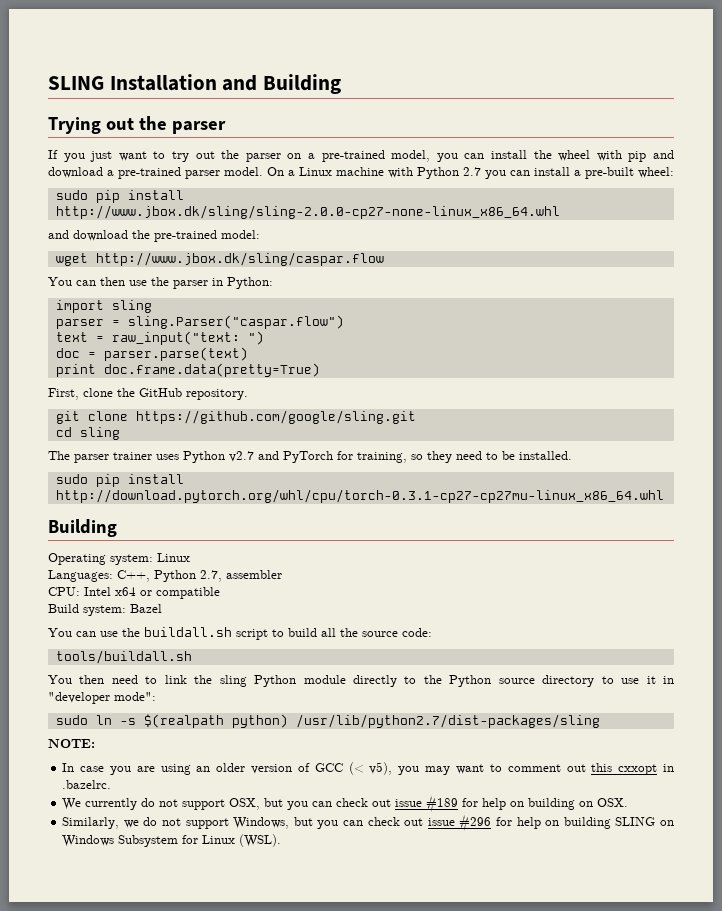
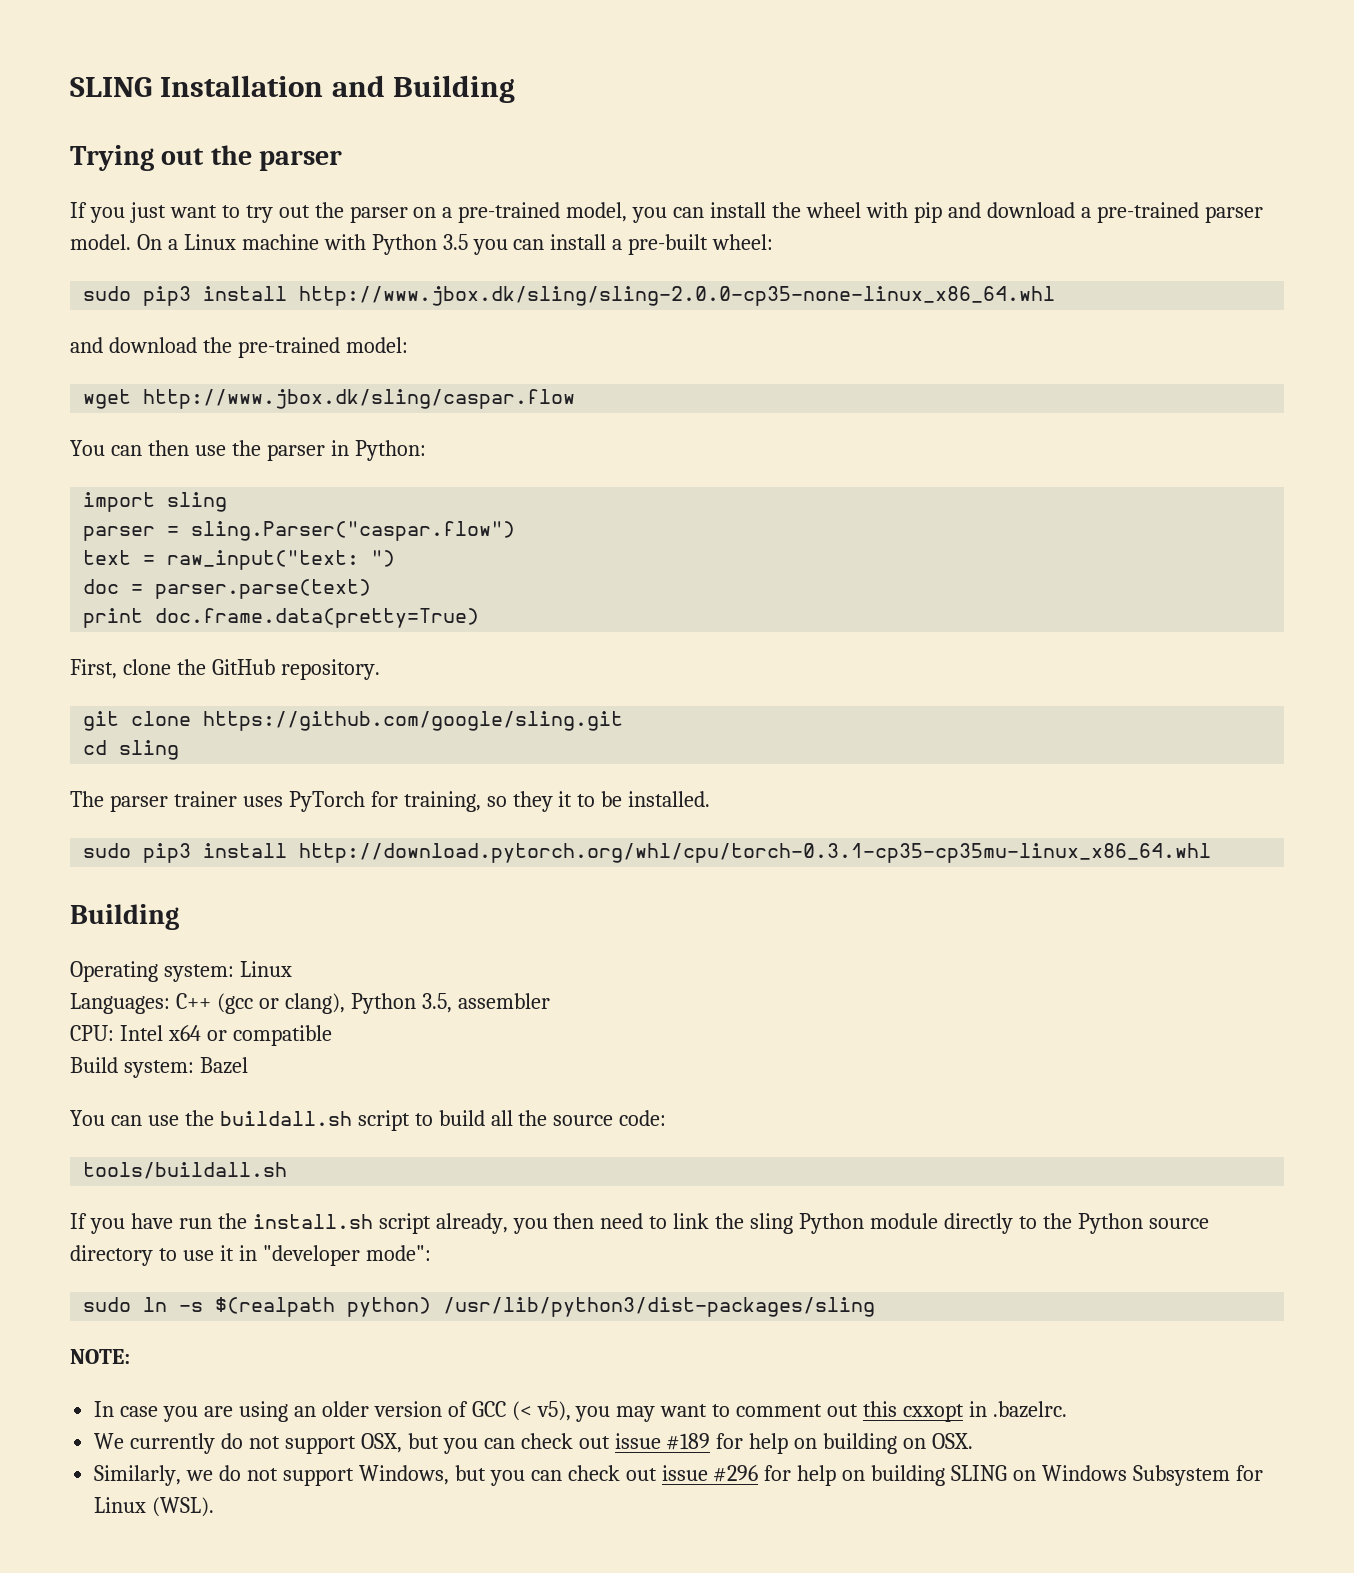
- On a Linux machine with Python 2.7 you can install a pre-built wheel:
+ On a Linux machine with Python 3.5 you can install a pre-built wheel:
- sudo pip install http://www.jbox.dk/sling/sling-2.0.0-cp27-none-linux_x86_64.whl
+ sudo pip3 install http://www.jbox.dk/sling/sling-2.0.0-cp35-none-linux_x86_64.whl
- The parser trainer uses Python v2.7 and PyTorch for training, so they need to be installed.
+ The parser trainer uses PyTorch for training, so they it to be installed.
- sudo pip install http://download.pytorch.org/whl/cpu/torch-0.3.1-cp27-cp27mu-linux_x86_64.whl
+ sudo pip3 install http://download.pytorch.org/whl/cpu/torch-0.3.1-cp35-cp35mu-linux_x86_64.whl
- Languages: C++, Python 2.7, assembler
+ Languages: C++ (gcc or clang), Python 3.5, assembler
- You then need to link the sling Python module directly to the Python source directory to use it in "developer mode":
+ If you have run the install.sh script already, you then need to link the sling Python module directly to the Python source directory to use it in "developer mode":
- sudo ln -s $(realpath python) /usr/lib/python2.7/dist-packages/sling
+ sudo ln -s $(realpath python) /usr/lib/python3/dist-packages/sling

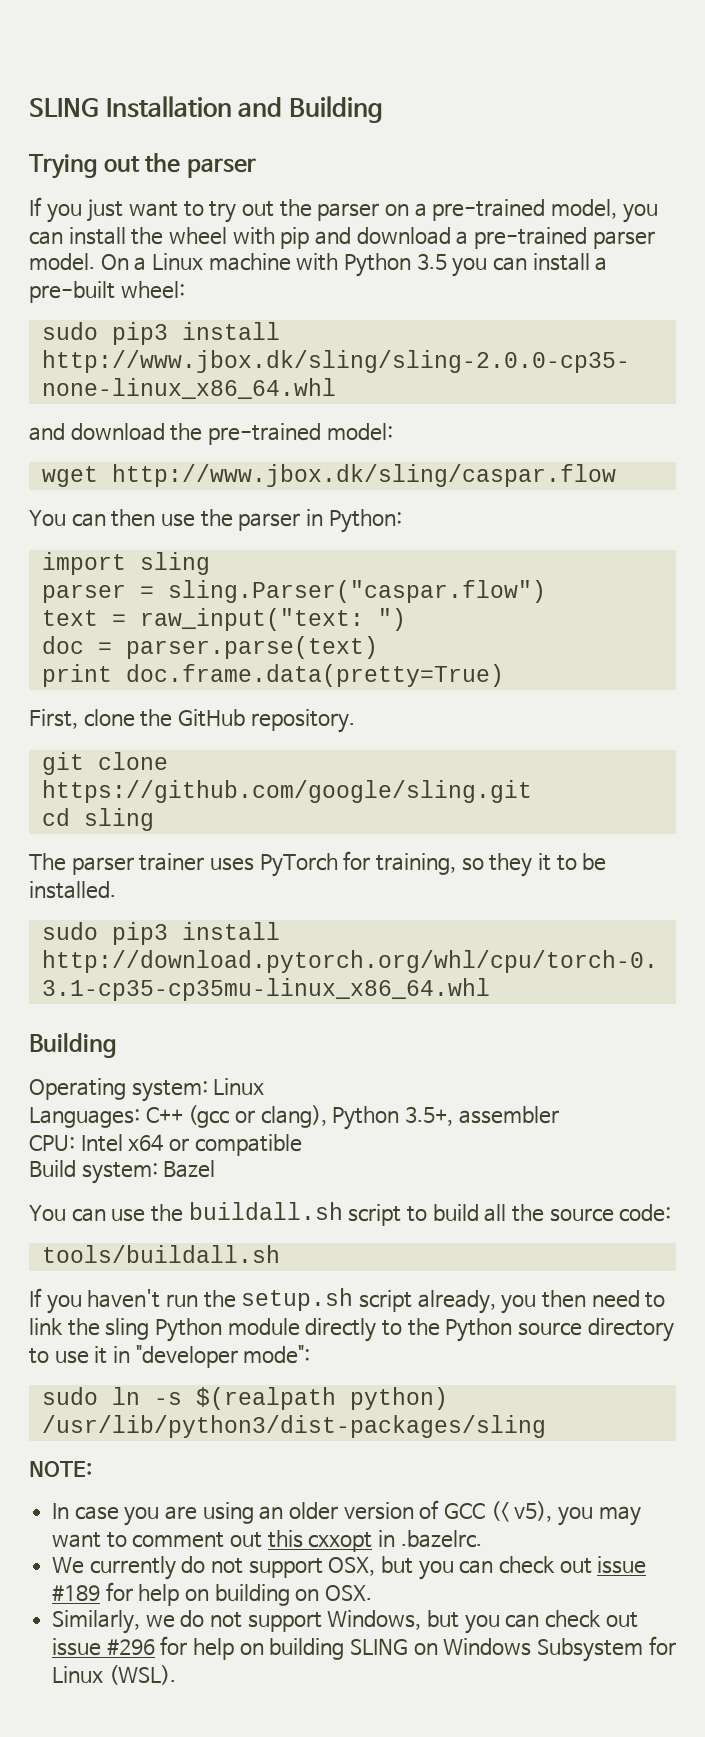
- Languages: C++ (gcc or clang), Python 3.5, assembler
+ Languages: C++ (gcc or clang), Python 3.5+, assembler
- If you have run the install.sh script already, you then need to link the sling Python module directly to the Python source directory to use it in "developer mode":
+ If you haven't run the setup.sh script already, you then need to link the sling Python module directly to the Python source directory to use it in "developer mode":

